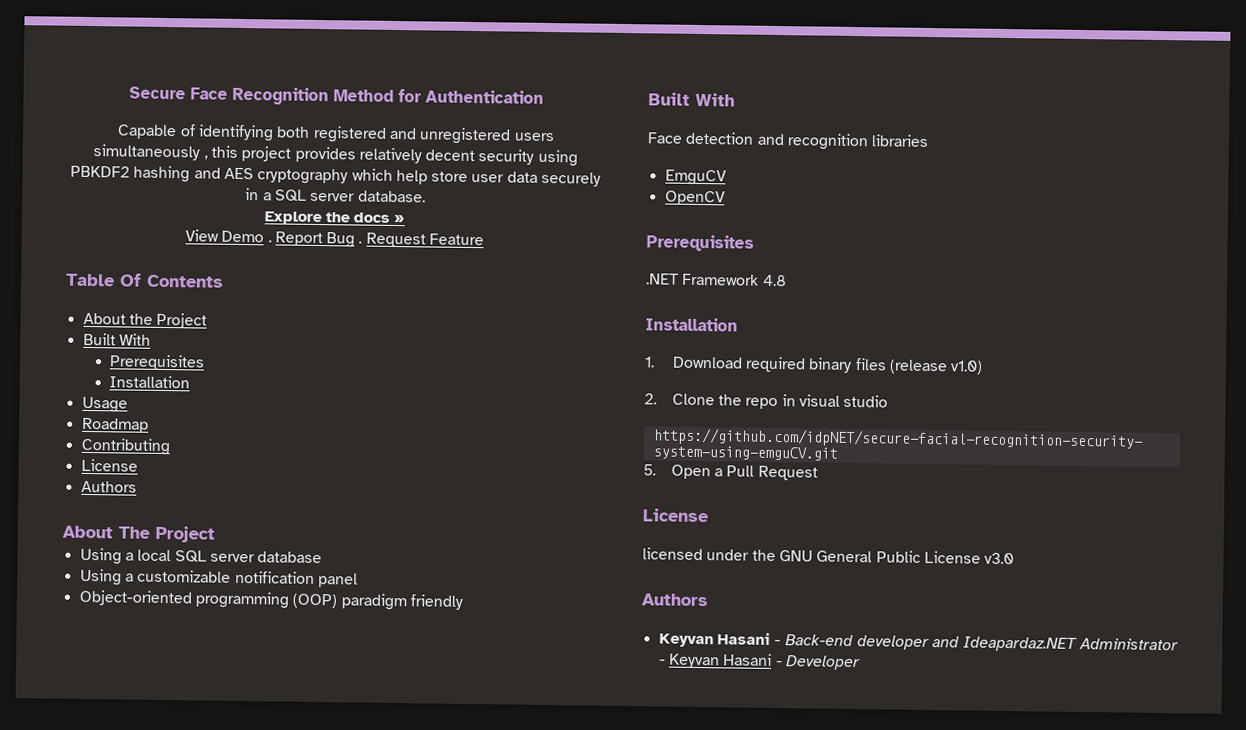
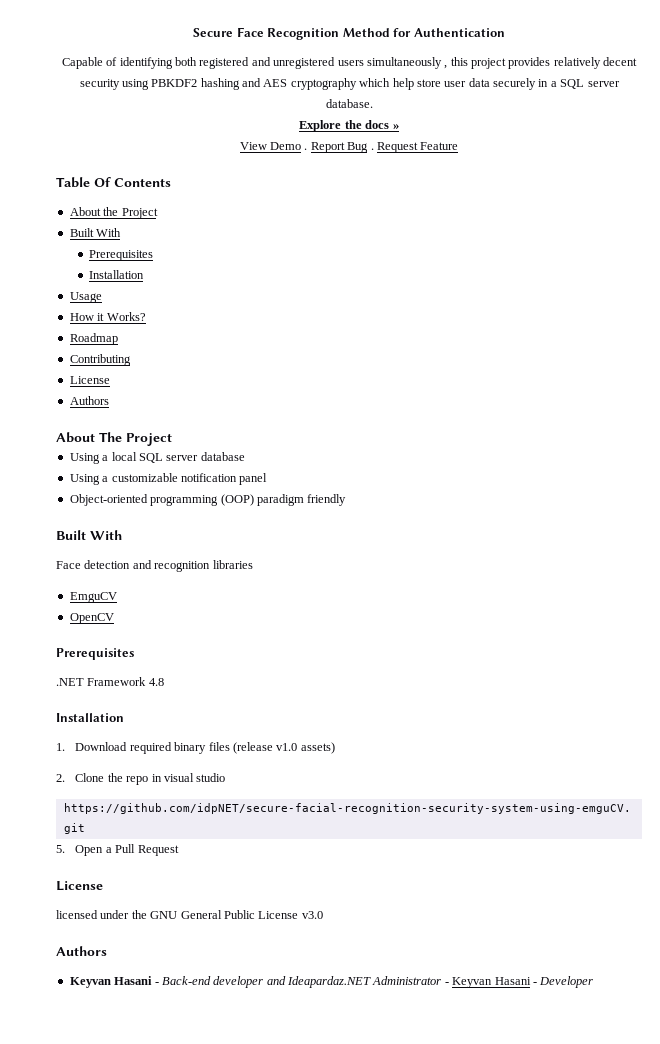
+ How it Works?
- 1. Download required binary files (release v1.0)
+ 1. Download required binary files (release v1.0 assets)

